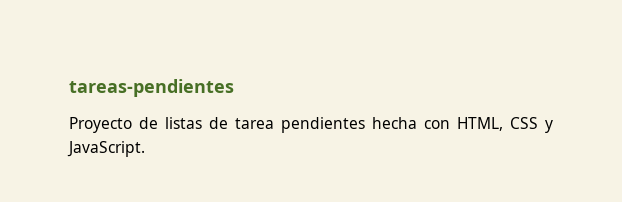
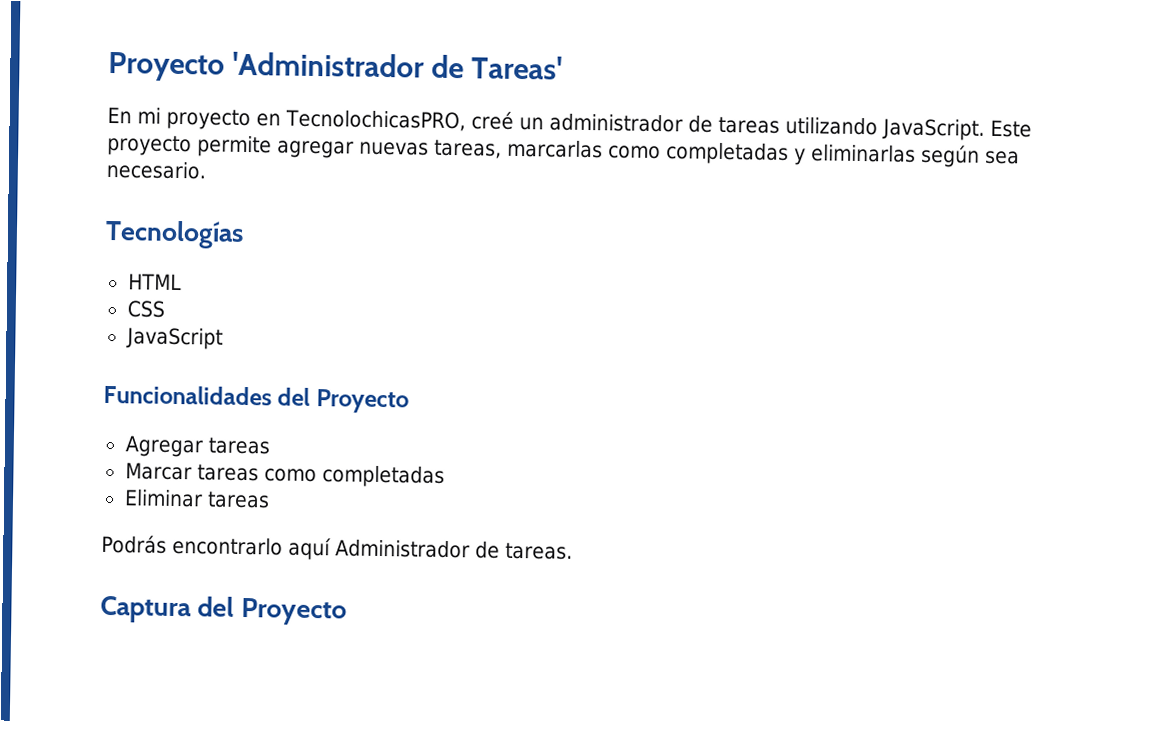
- tareas-pendientes
- Proyecto de listas de tarea pendientes hecha con HTML, CSS y JavaScript.
+ Proyecto 'Administrador de Tareas'
+ En mi proyecto en TecnolochicasPRO, creé un administrador de tareas utilizando JavaScript. Este proyecto permite agregar nuevas tareas, marcarlas como completadas y eliminarlas según sea necesario.
+ Tecnologías
+ HTML
+ CSS
+ JavaScript
+ Funcionalidades del Proyecto
+ Agregar tareas
+ Marcar tareas como completadas
+ Eliminar tareas
+ Podrás encontrarlo aquí Administrador de tareas.
+ Captura del Proyecto

